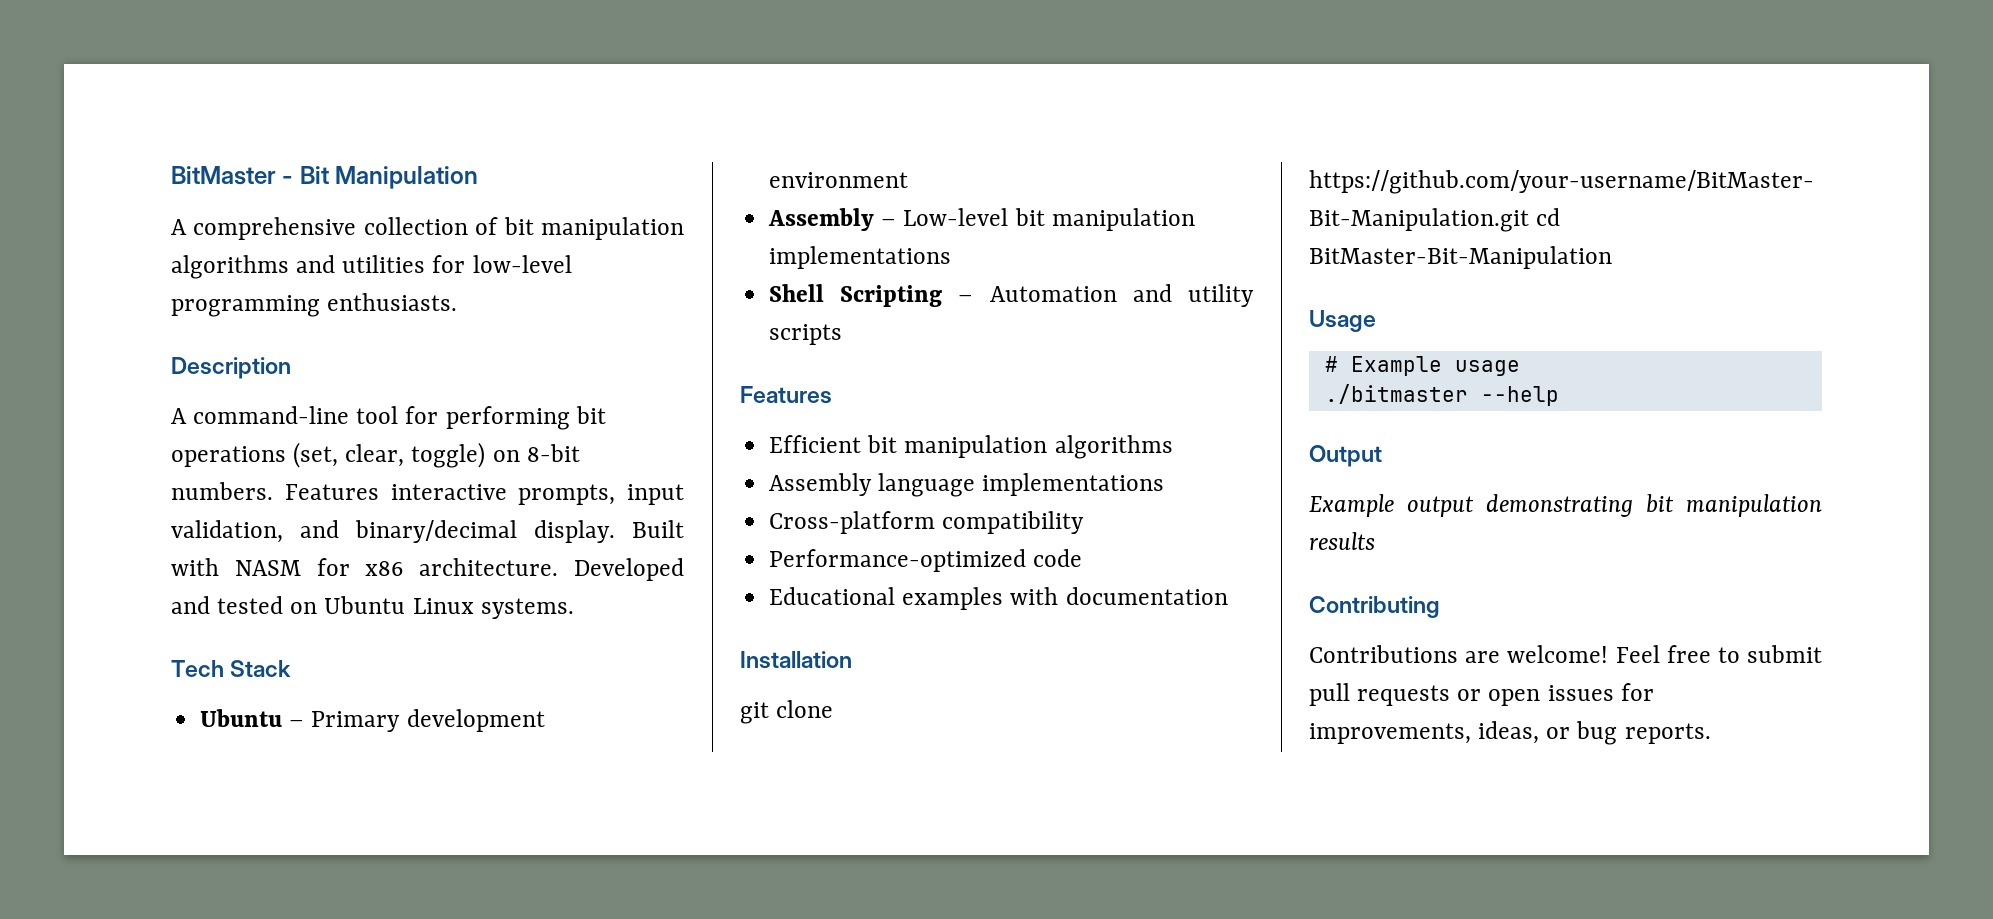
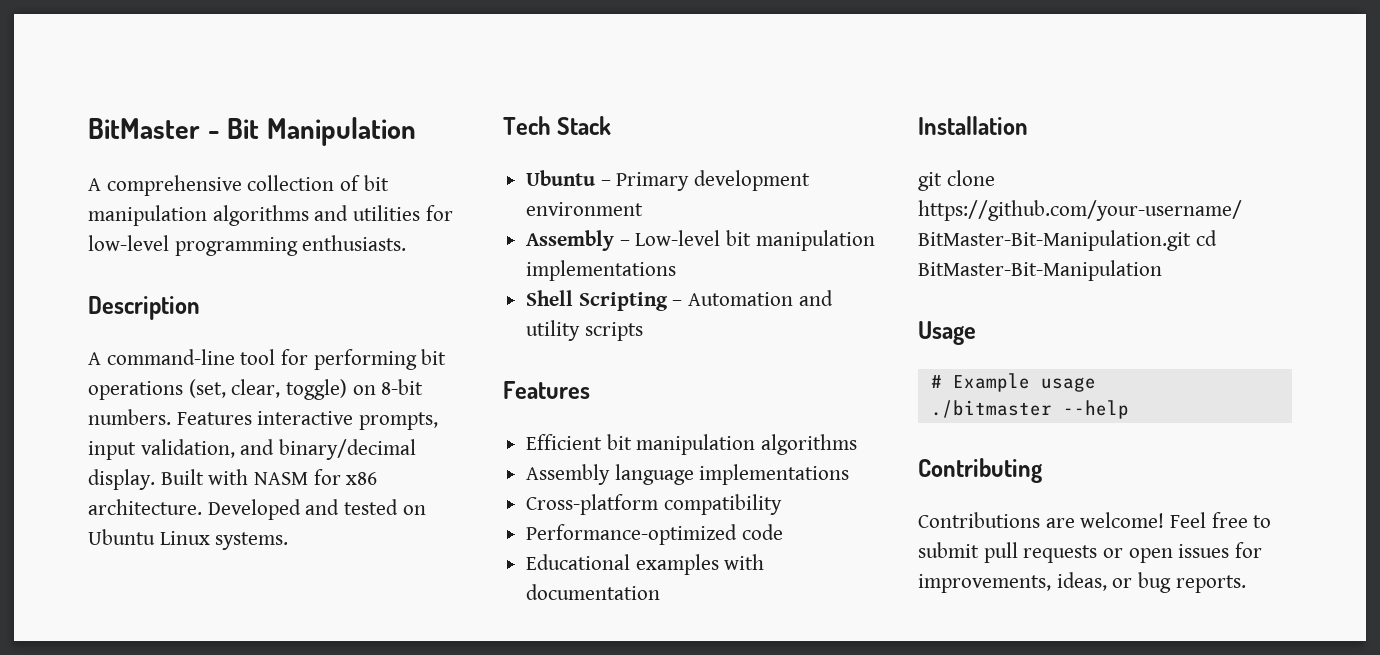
- Output
- Example output demonstrating bit manipulation results

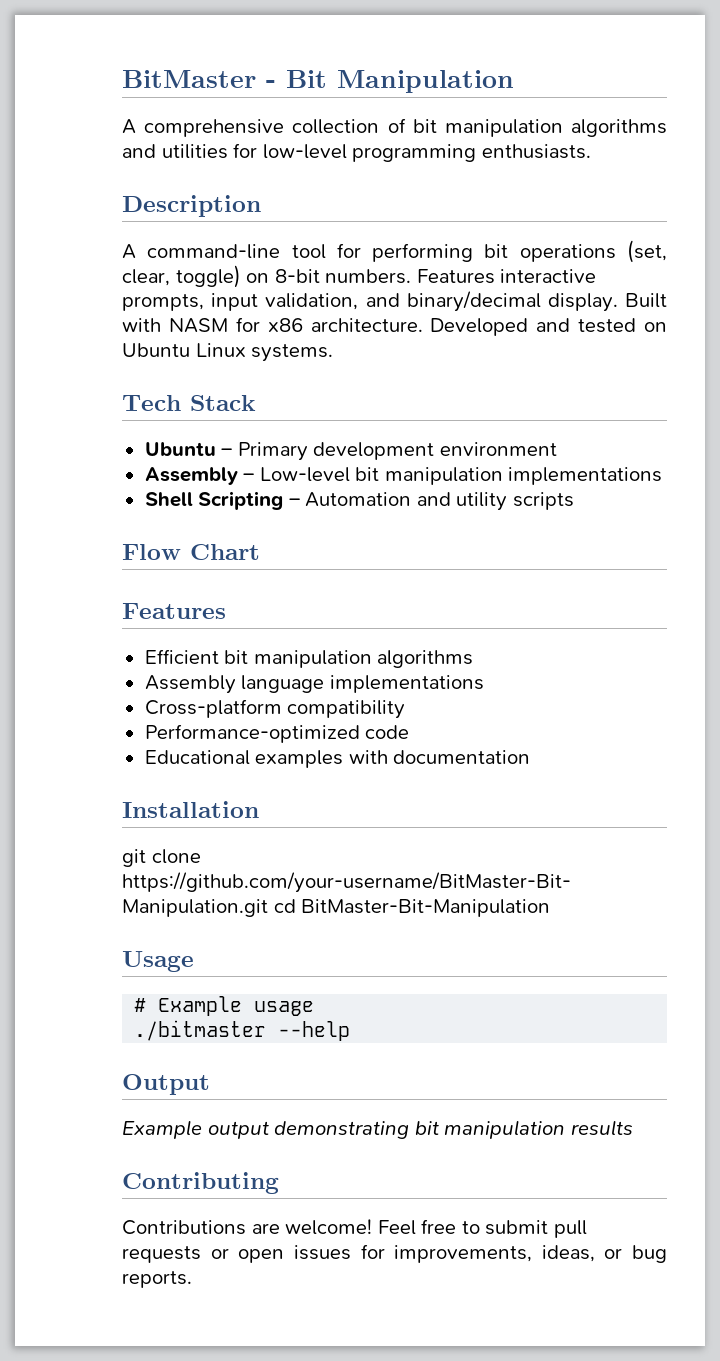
+ Flow Chart
+ Output
+ Example output demonstrating bit manipulation results

